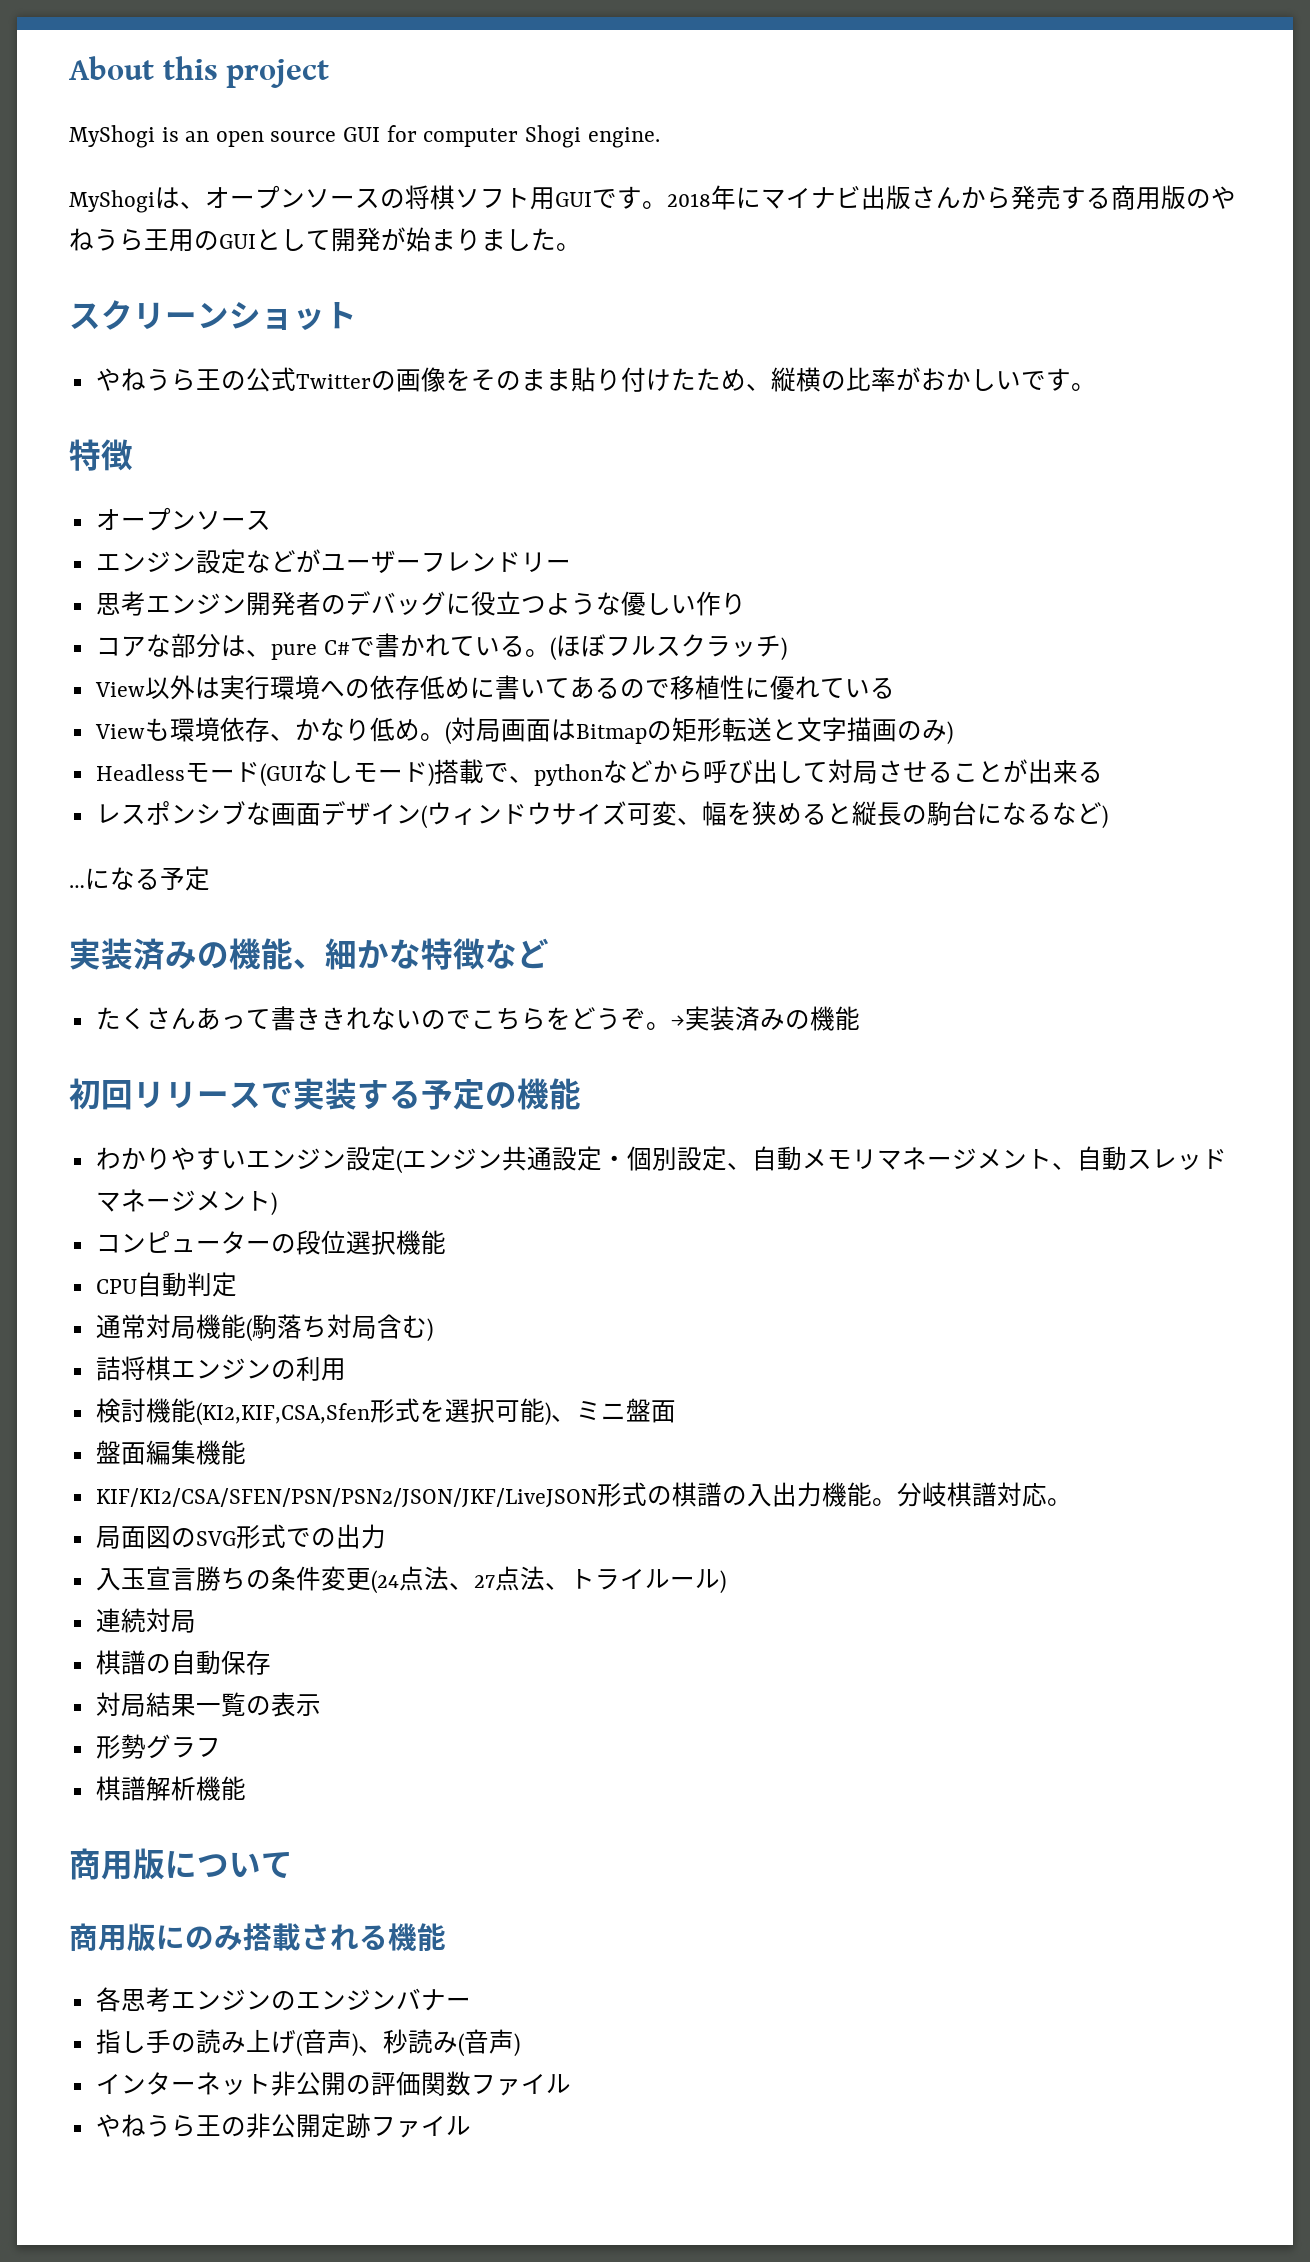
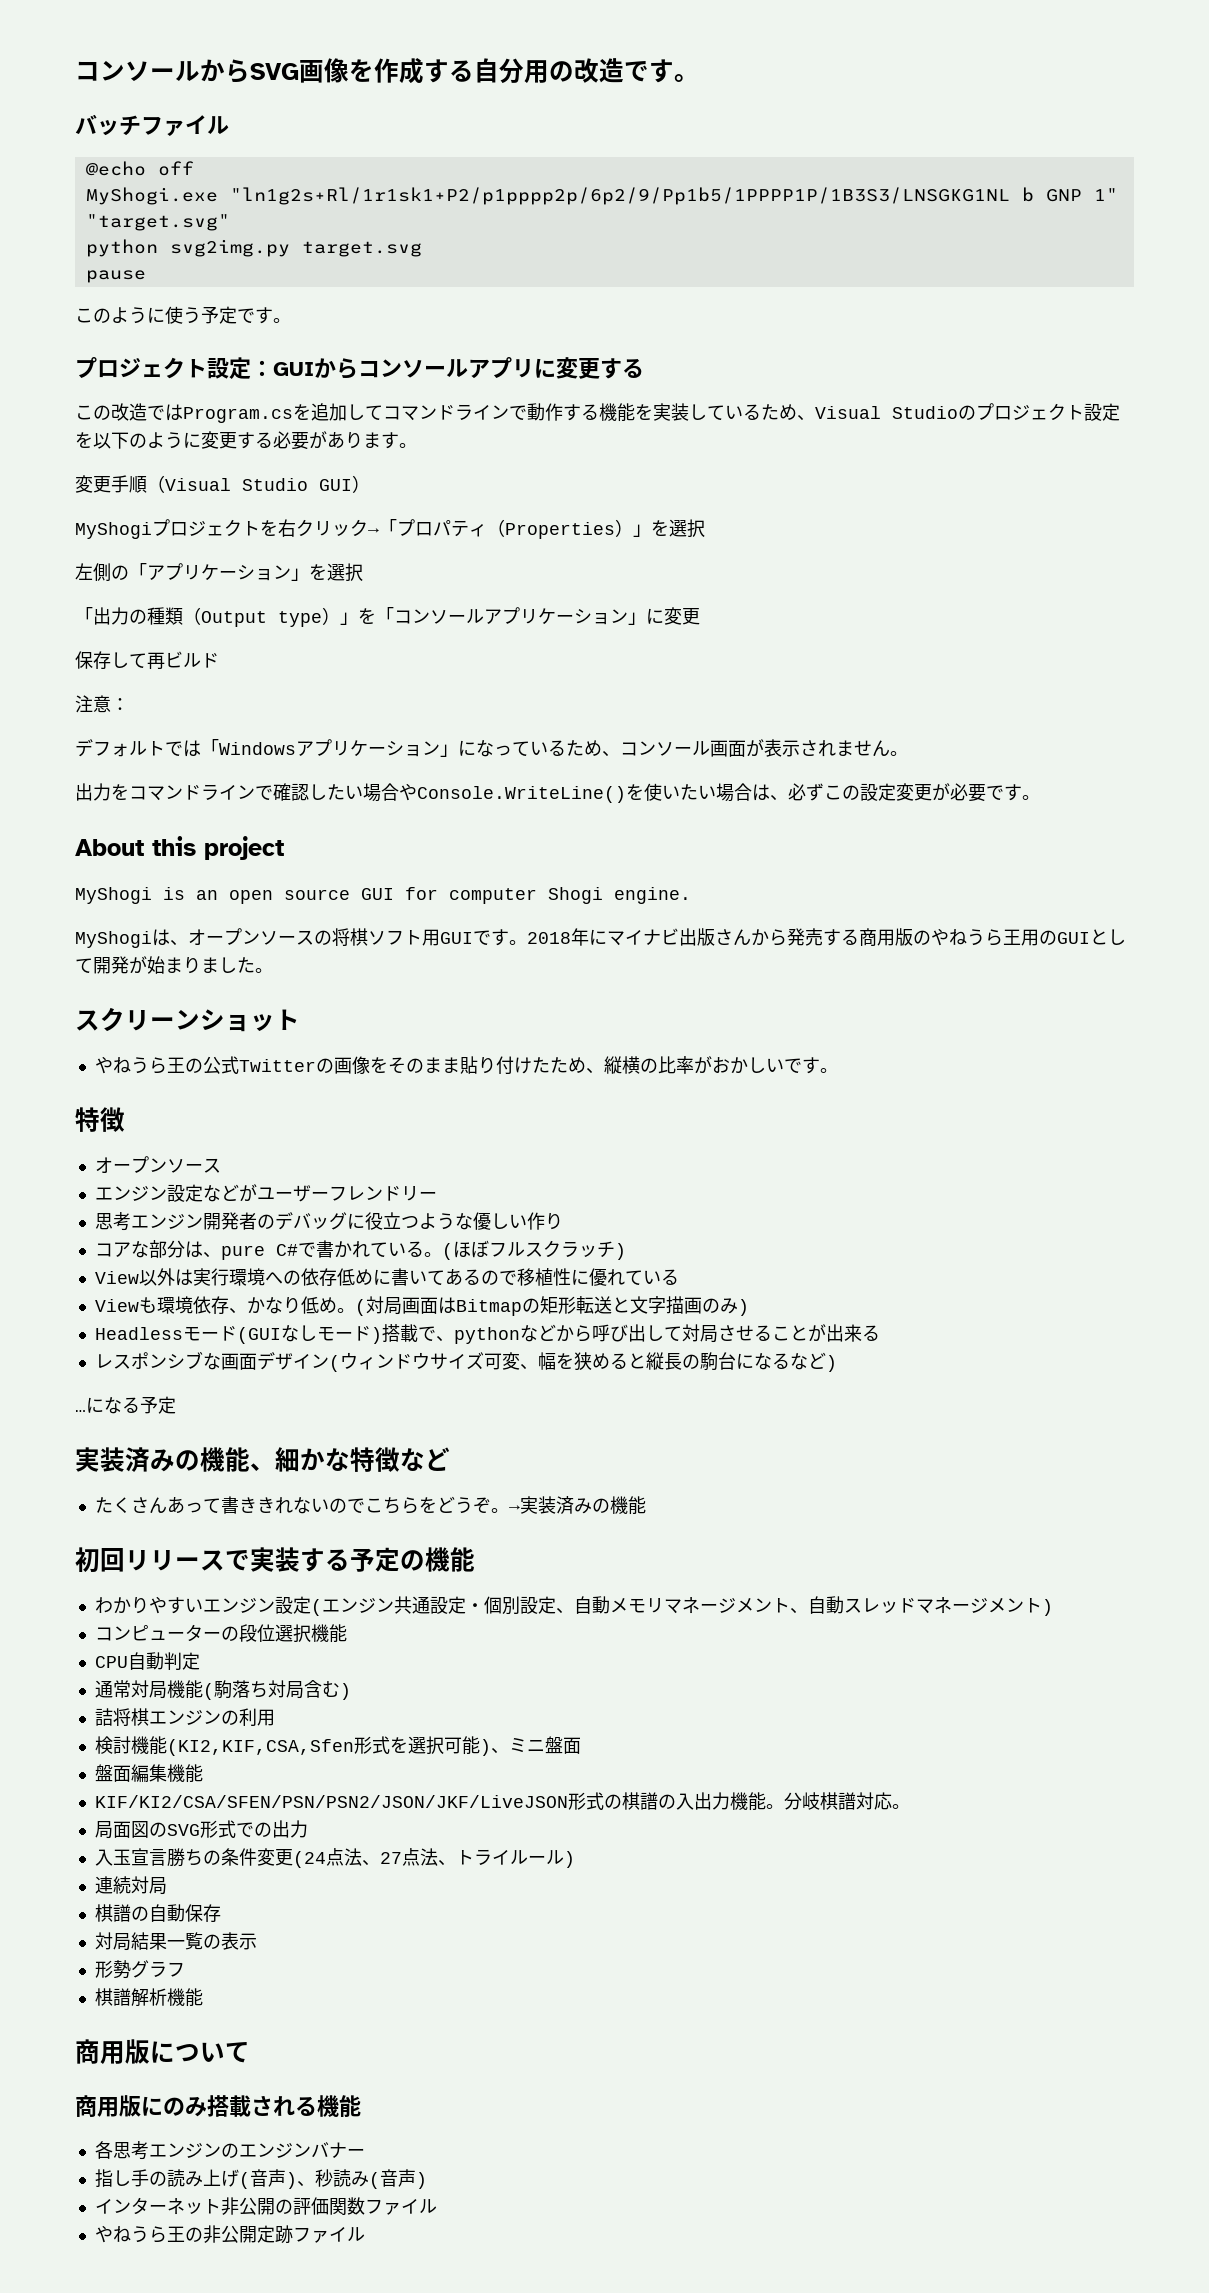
+ コンソールからSVG画像を作成する自分用の改造です。
+ バッチファイル
+ @echo off
+ MyShogi.exe "ln1g2s+Rl/1r1sk1+P2/p1pppp2p/6p2/9/Pp1b5/1PPPP1P/1B3S3/LNSGKG1NL b GNP 1" "target.svg"
+ python svg2img.py target.svg
+ pause
+ このように使う予定です。
+ プロジェクト設定：GUIからコンソールアプリに変更する
+ この改造ではProgram.csを追加してコマンドラインで動作する機能を実装しているため、Visual Studioのプロジェクト設定を以下のように変更する必要があります。
+ 変更手順（Visual Studio GUI）
+ MyShogiプロジェクトを右クリック→「プロパティ（Properties）」を選択
+ 左側の「アプリケーション」を選択
+ 「出力の種類（Output type）」を「コンソールアプリケーション」に変更
+ 保存して再ビルド
+ 注意：
+ デフォルトでは「Windowsアプリケーション」になっているため、コンソール画面が表示されません。
+ 出力をコマンドラインで確認したい場合やConsole.WriteLine()を使いたい場合は、必ずこの設定変更が必要です。

